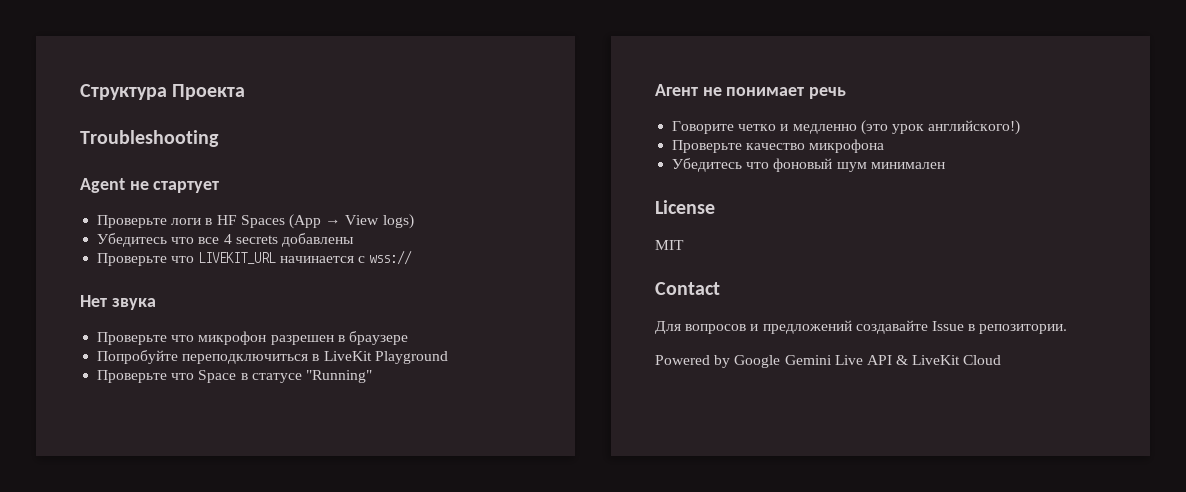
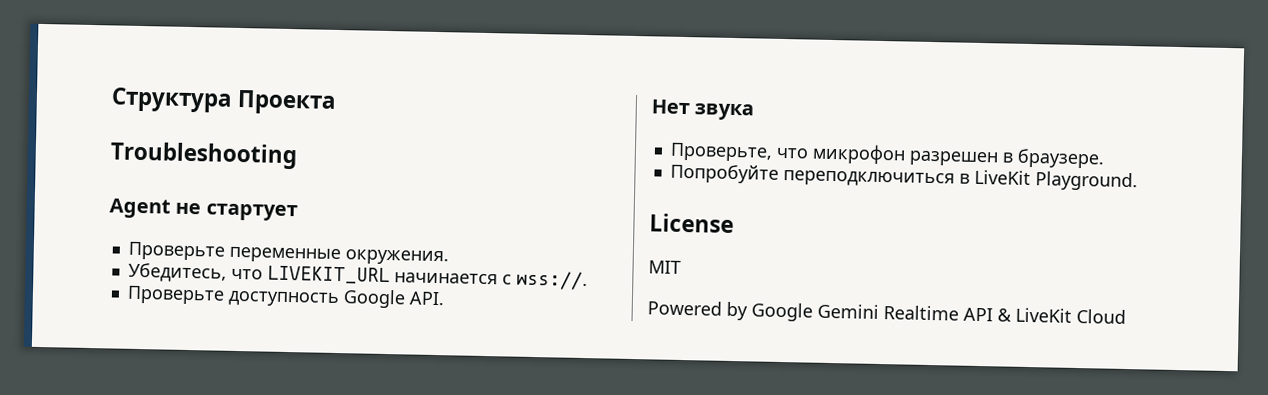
- Проверьте логи в HF Spaces (App → View logs)
- Убедитесь что все 4 secrets добавлены
- Проверьте что LIVEKIT_URL начинается с wss://
+ Проверьте переменные окружения.
+ Убедитесь, что LIVEKIT_URL начинается с wss://.
+ Проверьте доступность Google API.
- Проверьте что микрофон разрешен в браузере
+ Проверьте, что микрофон разрешен в браузере.
- Попробуйте переподключиться в LiveKit Playground
- Проверьте что Space в статусе "Running"
- Агент не понимает речь
- Говорите четко и медленно (это урок английского!)
- Проверьте качество микрофона
- Убедитесь что фоновый шум минимален
+ Попробуйте переподключиться в LiveKit Playground.
  License
  MIT
- Contact
- Для вопросов и предложений создавайте Issue в репозитории.
- Powered by Google Gemini Live API & LiveKit Cloud
+ Powered by Google Gemini Realtime API & LiveKit Cloud

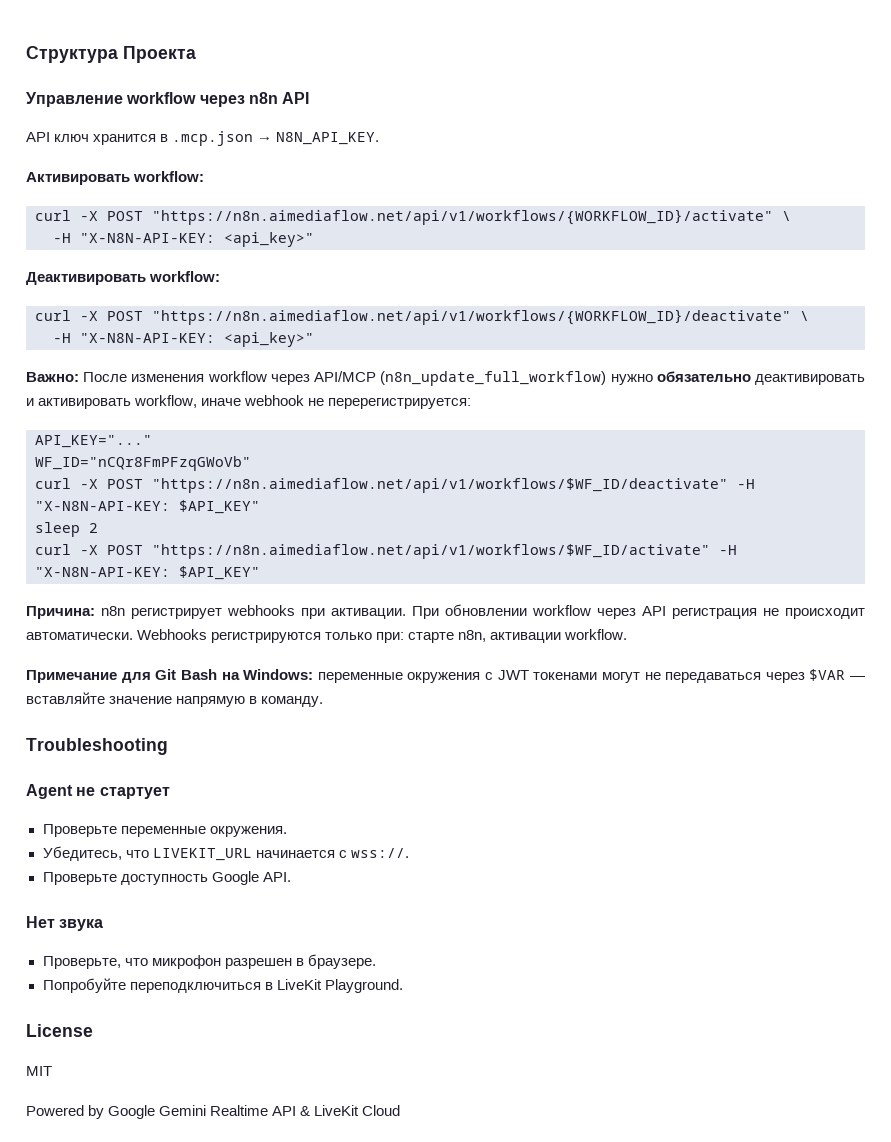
+ Управление workflow через n8n API
+ API ключ хранится в .mcp.json → N8N_API_KEY.
+ Активировать workflow:
+ curl -X POST "https://n8n.aimediaflow.net/api/v1/workflows/{WORKFLOW_ID}/activate" \
+ -H "X-N8N-API-KEY: <api_key>"
+ Деактивировать workflow:
+ curl -X POST "https://n8n.aimediaflow.net/api/v1/workflows/{WORKFLOW_ID}/deactivate" \
+ -H "X-N8N-API-KEY: <api_key>"
+ Важно: После изменения workflow через API/MCP (n8n_update_full_workflow) нужно обязательно деактивировать и активировать workflow, иначе webhook не перерегистрируется:
+ API_KEY="..."
+ WF_ID="nCQr8FmPFzqGWoVb"
+ curl -X POST "https://n8n.aimediaflow.net/api/v1/workflows/$WF_ID/deactivate" -H "X-N8N-API-KEY: $API_KEY"
+ sleep 2
+ curl -X POST "https://n8n.aimediaflow.net/api/v1/workflows/$WF_ID/activate" -H "X-N8N-API-KEY: $API_KEY"
+ Причина: n8n регистрирует webhooks при активации. При обновлении workflow через API регистрация не происходит автоматически. Webhooks регистрируются только при: старте n8n, активации workflow.
+ Примечание для Git Bash на Windows: переменные окружения с JWT токенами могут не передаваться через $VAR — вставляйте значение напрямую в команду.

